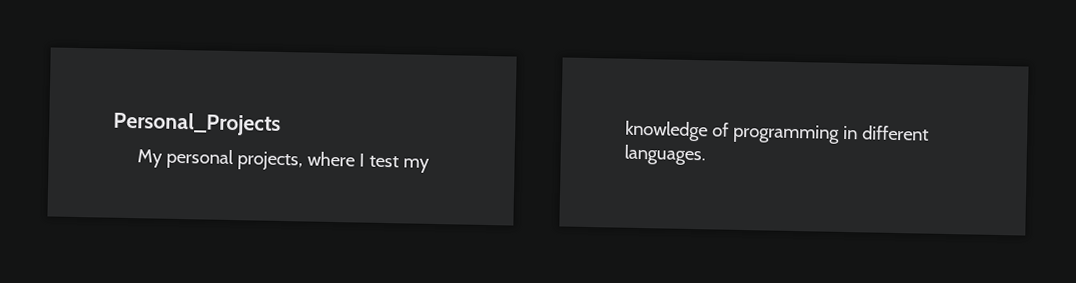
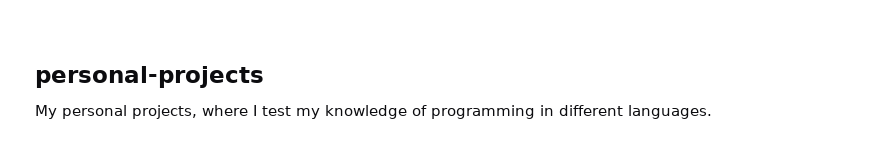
- Personal_Projects
+ personal-projects

